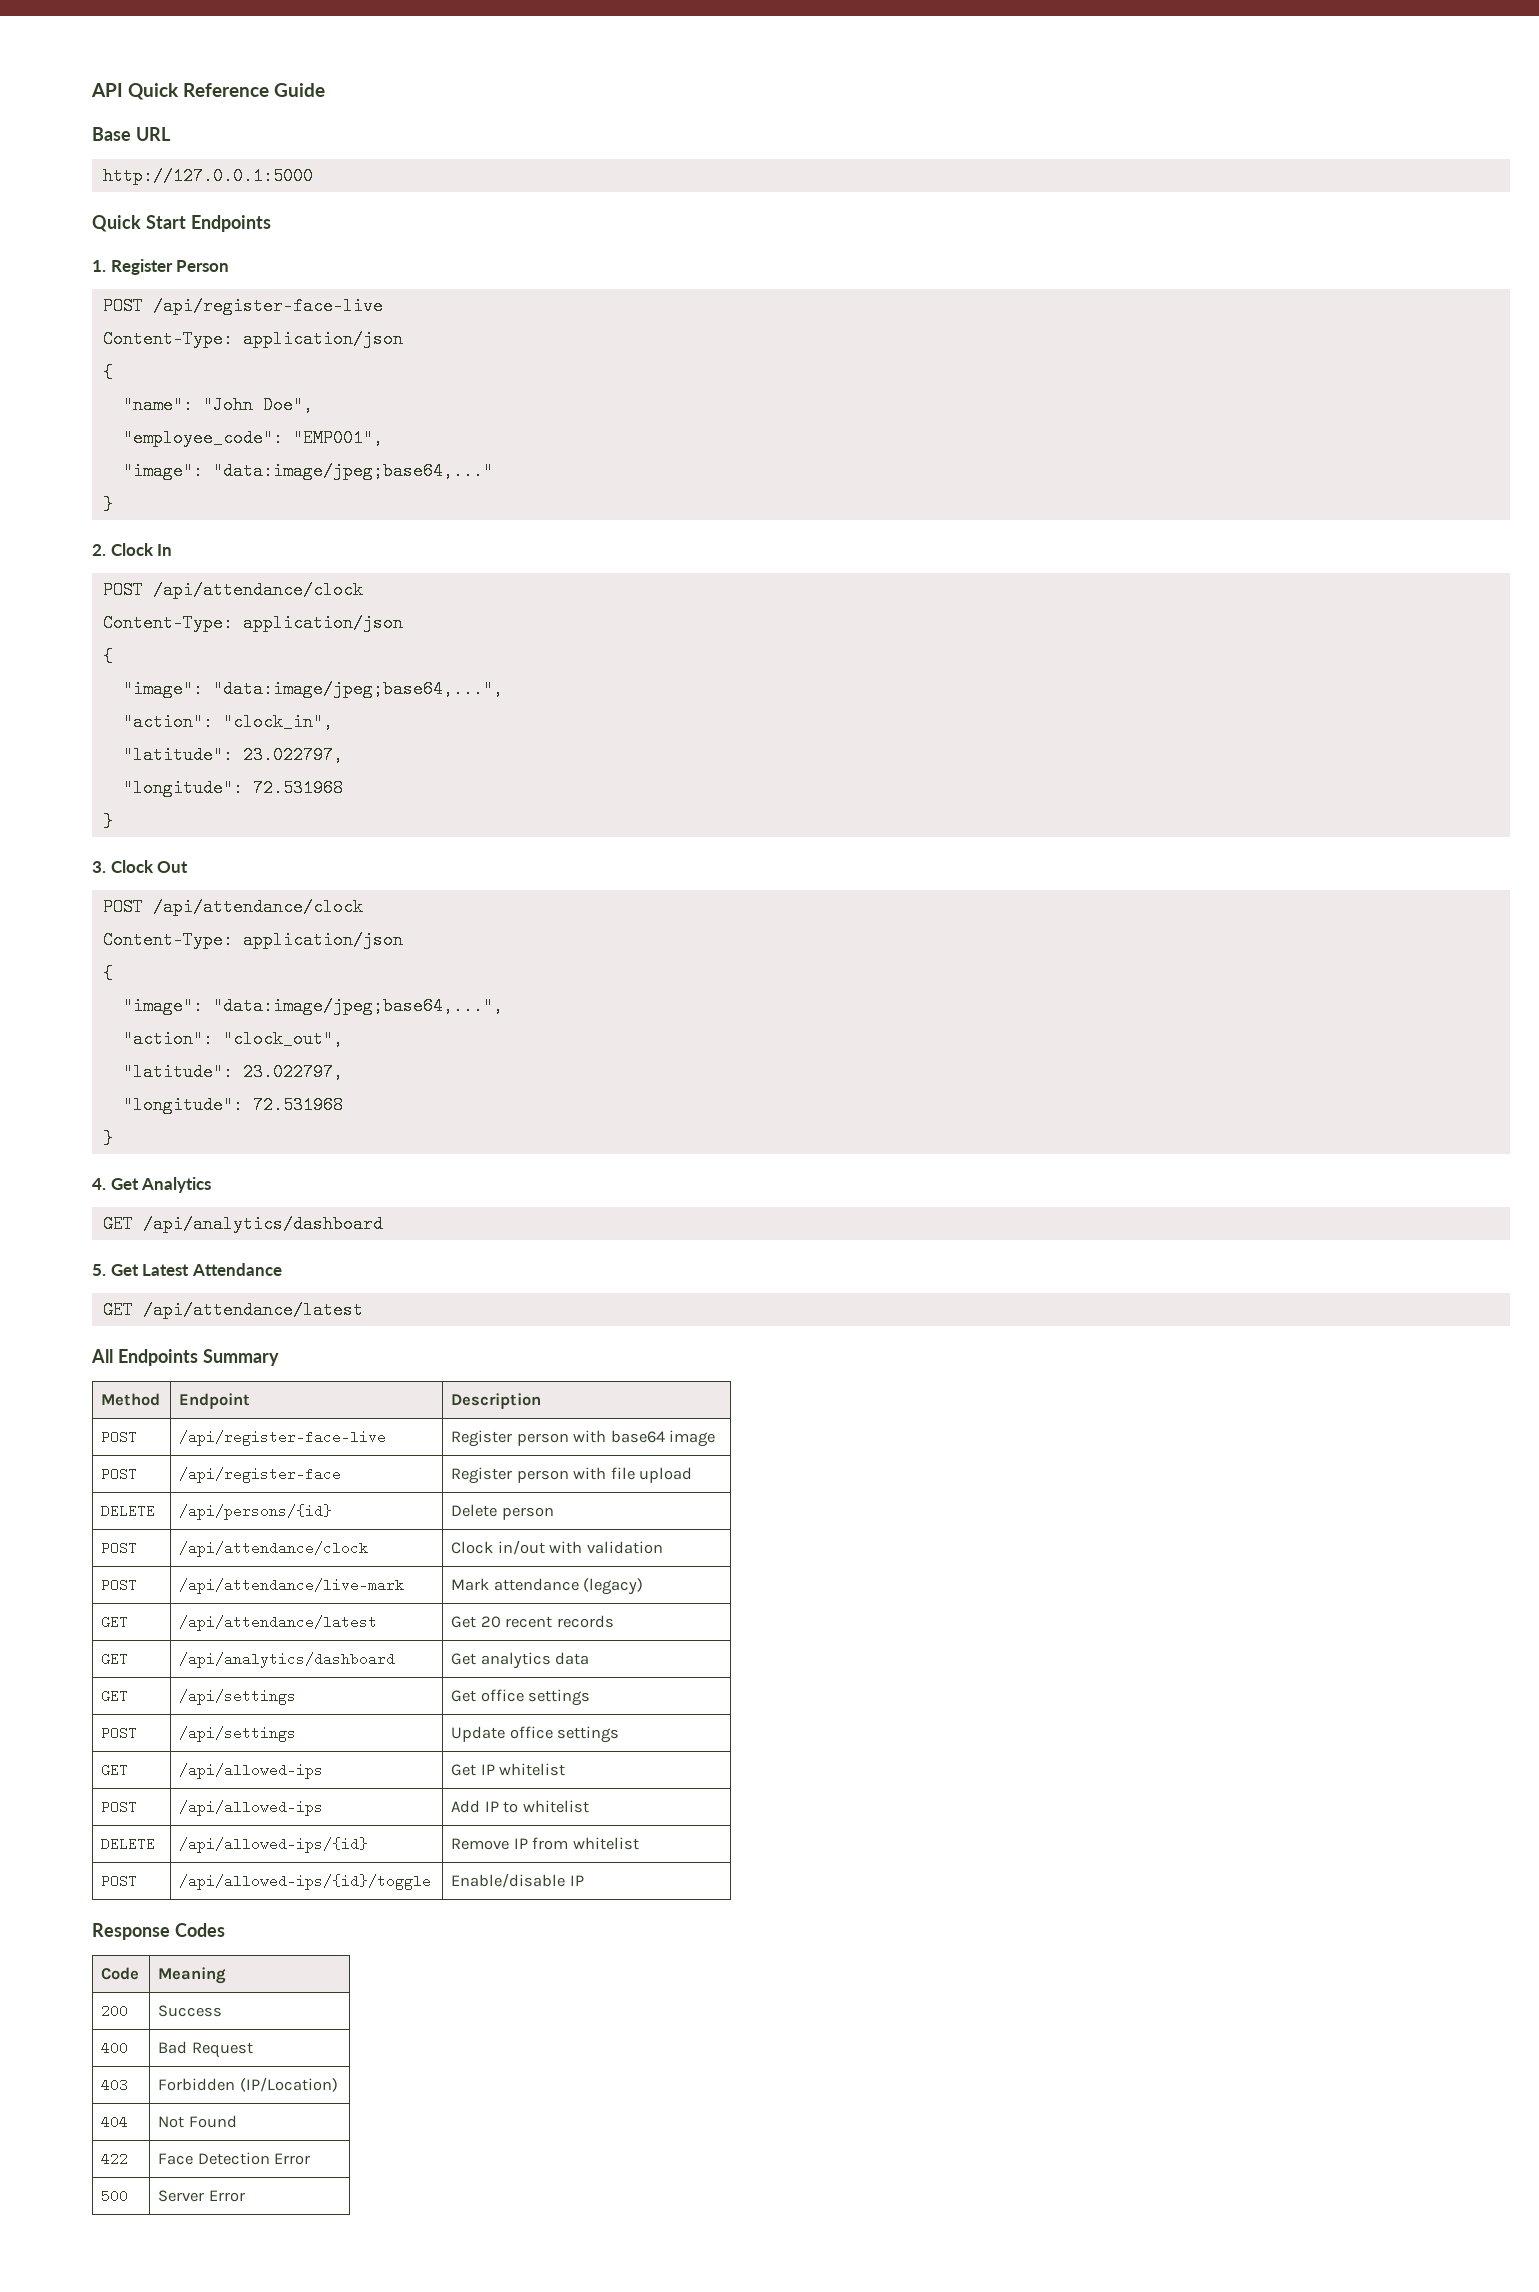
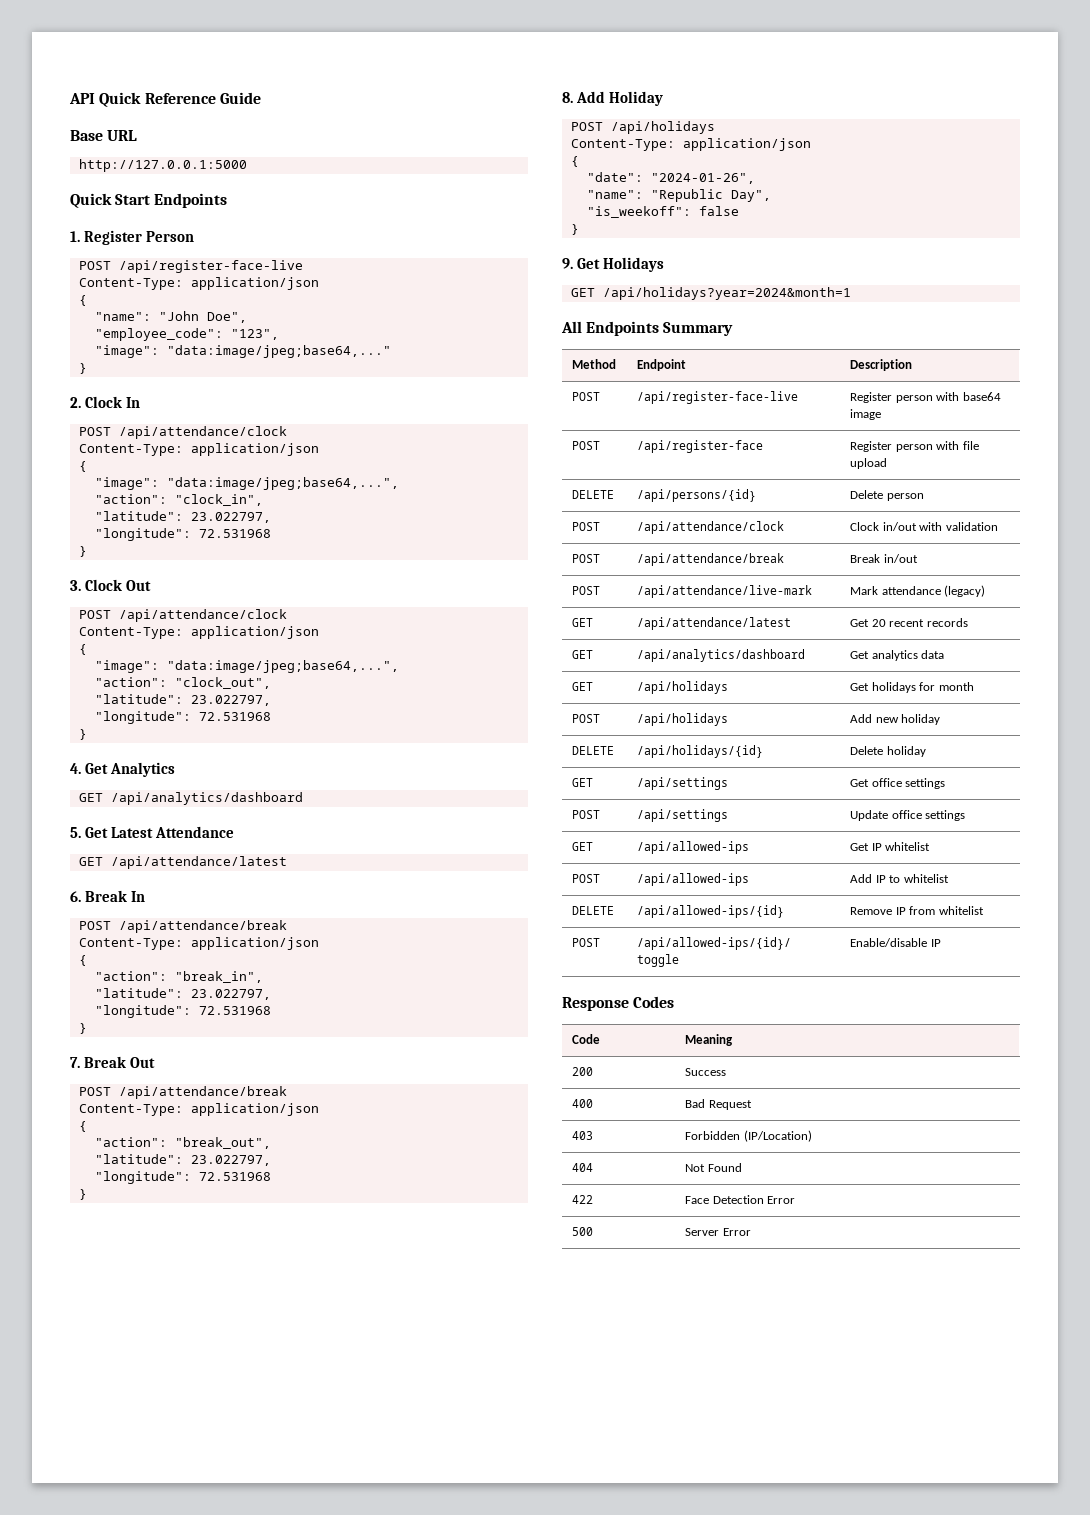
- "employee_code": "EMP001",
+ "employee_code": "123",
+ 6. Break In
+ POST /api/attendance/break
+ Content-Type: application/json
+ {
+ "action": "break_in",
+ "latitude": 23.022797,
+ "longitude": 72.531968
+ }
+ 7. Break Out
+ POST /api/attendance/break
+ Content-Type: application/json
+ {
+ "action": "break_out",
+ "latitude": 23.022797,
+ "longitude": 72.531968
+ }
+ 8. Add Holiday
+ POST /api/holidays
+ Content-Type: application/json
+ {
+ "date": "2024-01-26",
+ "name": "Republic Day",
+ "is_weekoff": false
+ }
+ 9. Get Holidays
+ GET /api/holidays?year=2024&month=1
+ POST | /api/attendance/break | Break in/out
+ GET | /api/holidays | Get holidays for month
+ POST | /api/holidays | Add new holiday
+ DELETE | /api/holidays/{id} | Delete holiday

